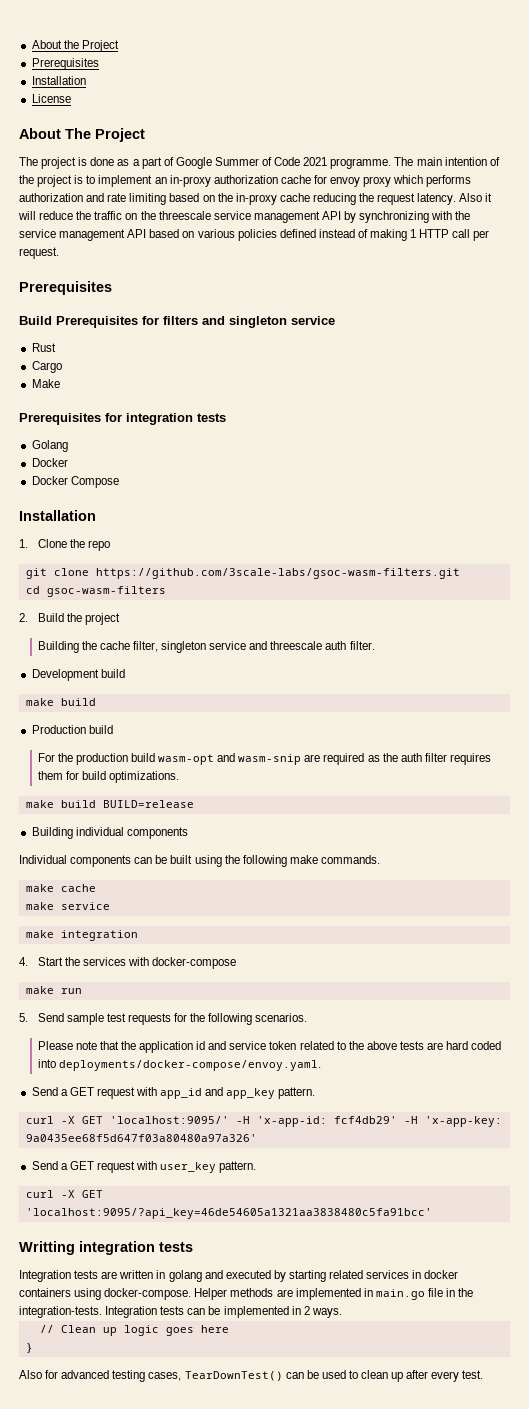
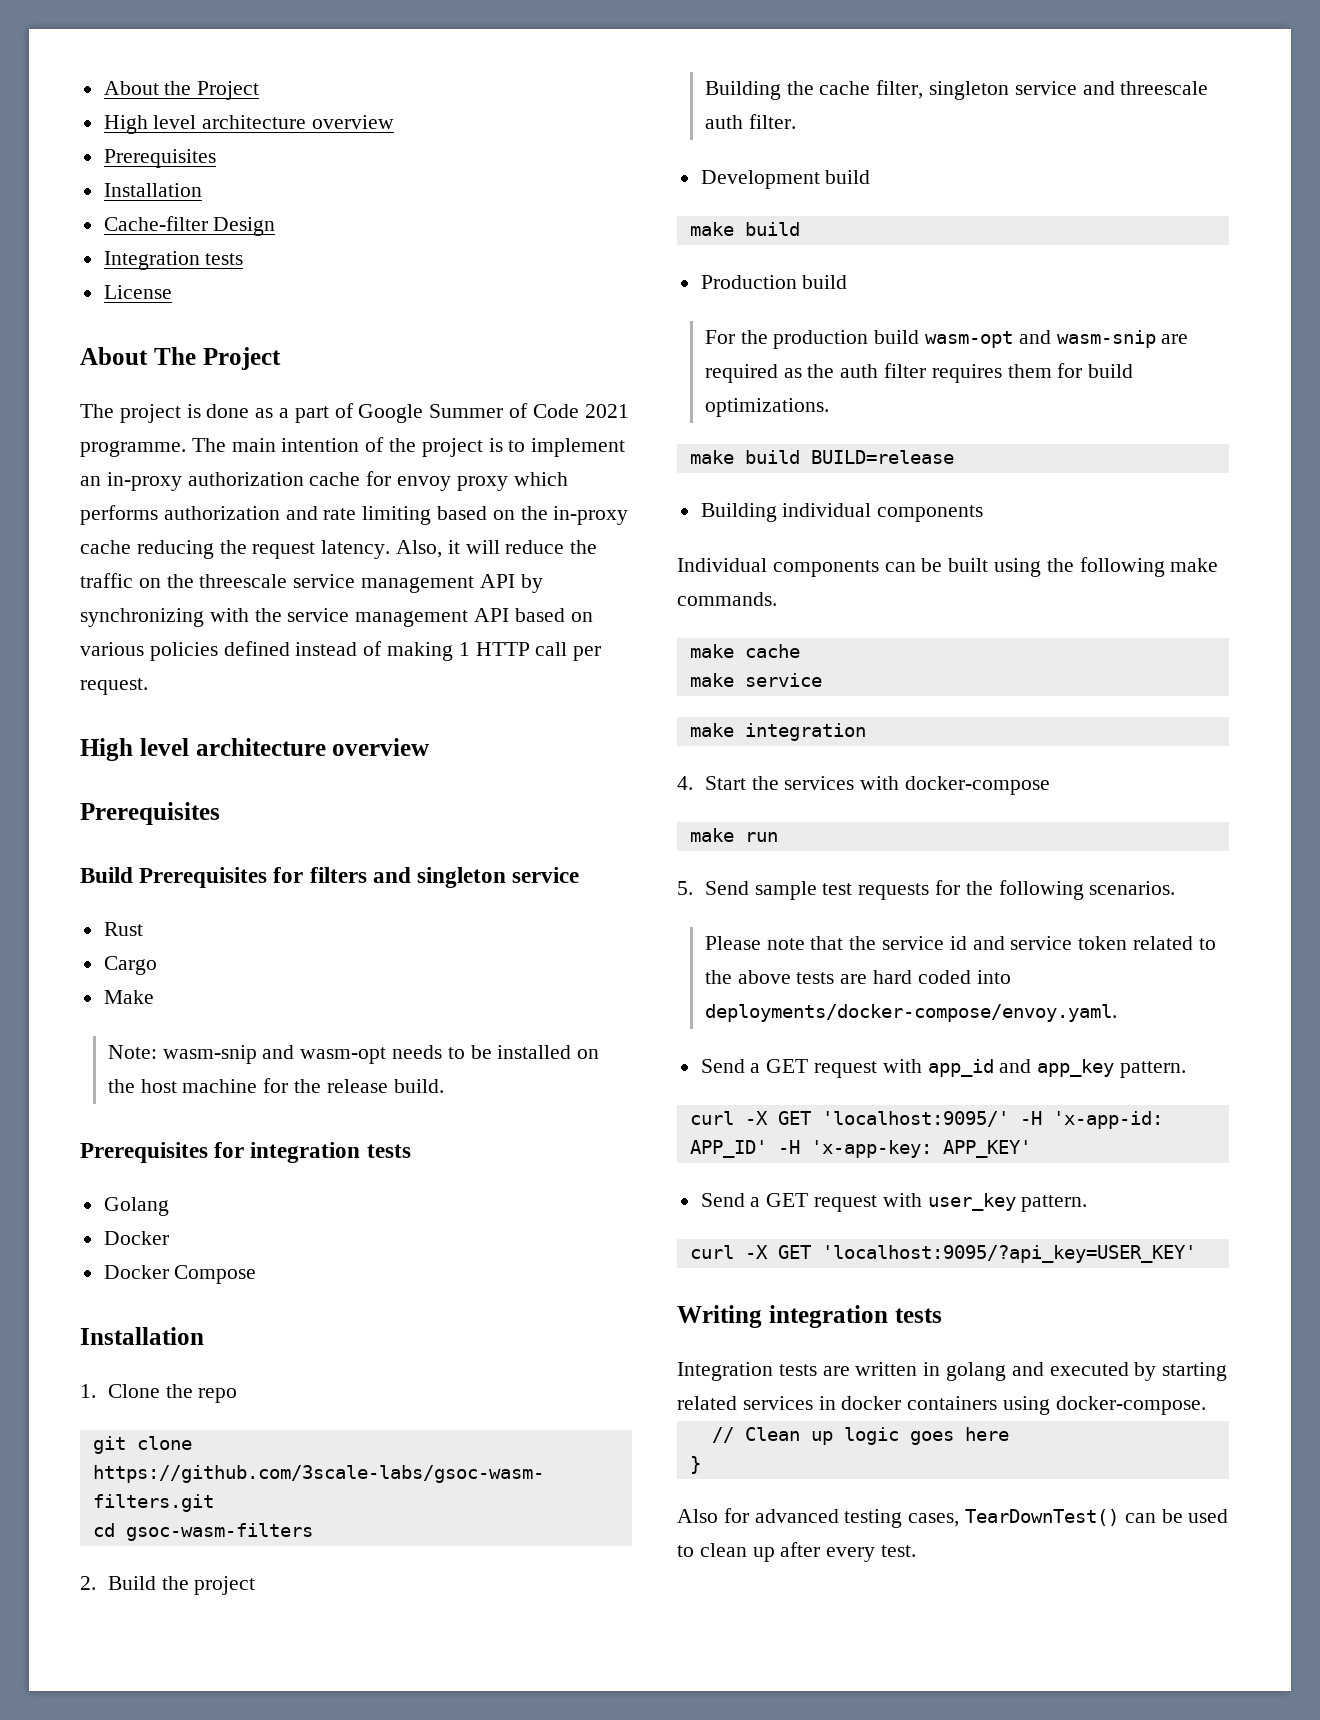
  About the Project
+ High level architecture overview
  Prerequisites
  Installation
+ Cache-filter Design
+ Integration tests
- Also it will reduce the traffic on the threescale service management API by synchronizing with the service management API based on various policies defined instead of making 1 HTTP call per request.
+ Also, it will reduce the traffic on the threescale service management API by synchronizing with the service management API based on various policies defined instead of making 1 HTTP call per request.
+ High level architecture overview
+ Note: wasm-snip and wasm-opt needs to be installed on the host machine for the release build.
- Please note that the application id and service token related to the above tests are hard coded into deployments/docker-compose/envoy.yaml.
+ Please note that the service id and service token related to the above tests are hard coded into deployments/docker-compose/envoy.yaml.
- curl -X GET 'localhost:9095/' -H 'x-app-id: fcf4db29' -H 'x-app-key: 9a0435ee68f5d647f03a80480a97a326'
+ curl -X GET 'localhost:9095/' -H 'x-app-id: APP_ID' -H 'x-app-key: APP_KEY'
- curl -X GET 'localhost:9095/?api_key=46de54605a1321aa3838480c5fa91bcc'
- Writting integration tests
+ curl -X GET 'localhost:9095/?api_key=USER_KEY'
+ Writing integration tests
- Helper methods are implemented in main.go file in the integration-tests. Integration tests can be implemented in 2 ways.

